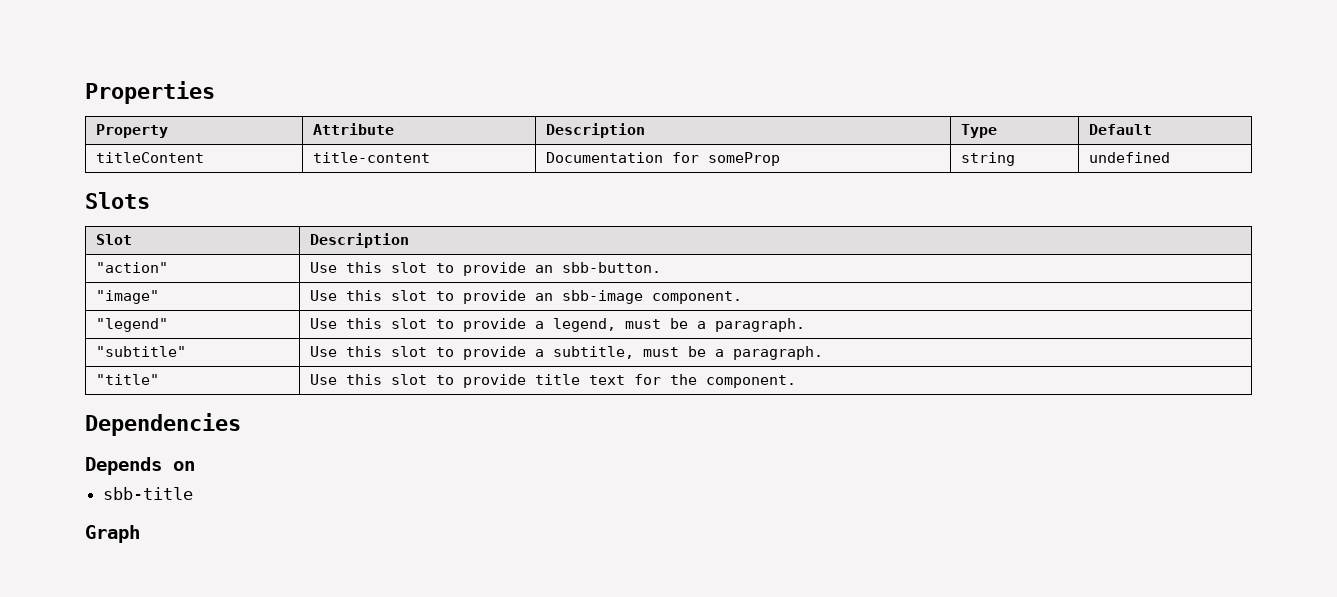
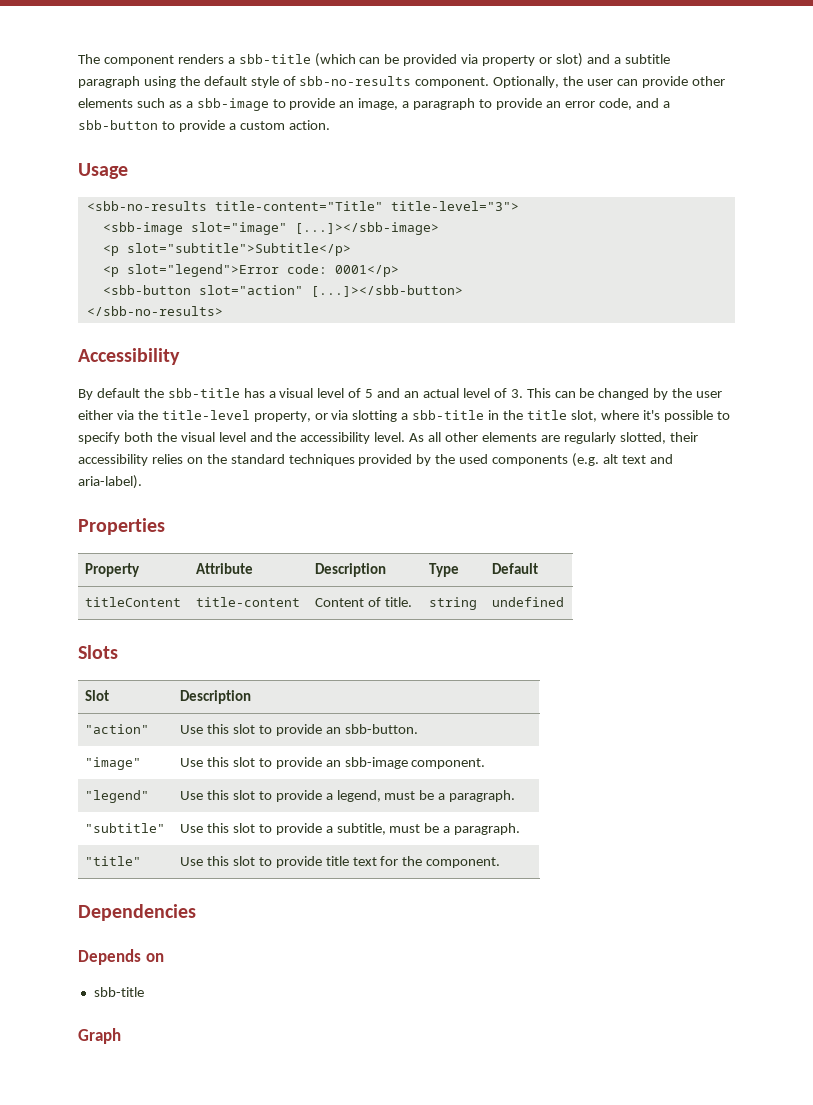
+ The component renders a sbb-title (which can be provided via property or slot) and a subtitle paragraph using the default style of sbb-no-results component. Optionally, the user can provide other elements such as a sbb-image to provide an image, a paragraph to provide an error code, and a sbb-button to provide a custom action.
+ Usage
+ <sbb-no-results title-content="Title" title-level="3">
+ <sbb-image slot="image" [...]></sbb-image>
+ <p slot="subtitle">Subtitle</p>
+ <p slot="legend">Error code: 0001</p>
+ <sbb-button slot="action" [...]></sbb-button>
+ </sbb-no-results>
+ Accessibility
+ By default the sbb-title has a visual level of 5 and an actual level of 3. This can be changed by the user either via the title-level property, or via slotting a sbb-title in the title slot, where it's possible to specify both the visual level and the accessibility level. As all other elements are regularly slotted, their accessibility relies on the standard techniques provided by the used components (e.g. alt text and aria-label).
- titleContent | title-content | Documentation for someProp | string | undefined
+ titleContent | title-content | Content of title. | string | undefined

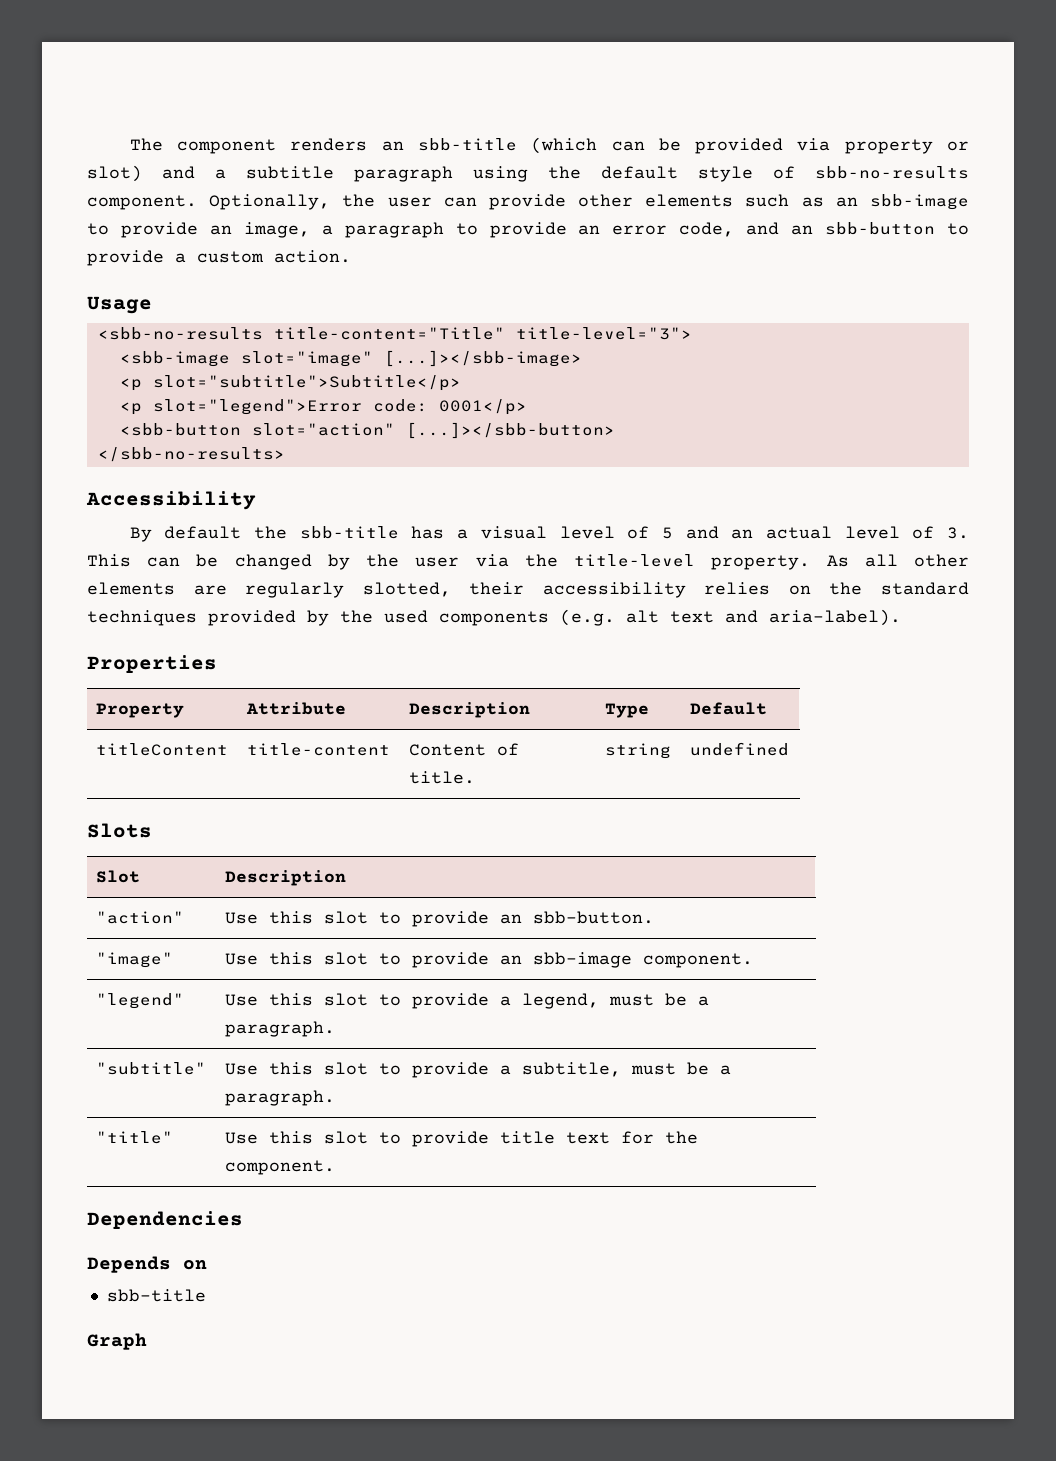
- The component renders a sbb-title (which can be provided via property or slot) and a subtitle paragraph using the default style of sbb-no-results component.
+ The component renders an sbb-title (which can be provided via property or slot) and a subtitle paragraph using the default style of sbb-no-results component.
- Optionally, the user can provide other elements such as a sbb-image to provide an image, a paragraph to provide an error code, and a sbb-button to provide a custom action.
+ Optionally, the user can provide other elements such as an sbb-image to provide an image, a paragraph to provide an error code, and an sbb-button to provide a custom action.
- By default the sbb-title has a visual level of 5 and an actual level of 3. This can be changed by the user either via the title-level property, or via slotting a sbb-title in the title slot, where it's possible to specify both the visual level and the accessibility level.
+ By default the sbb-title has a visual level of 5 and an actual level of 3. This can be changed by the user via the title-level property.

